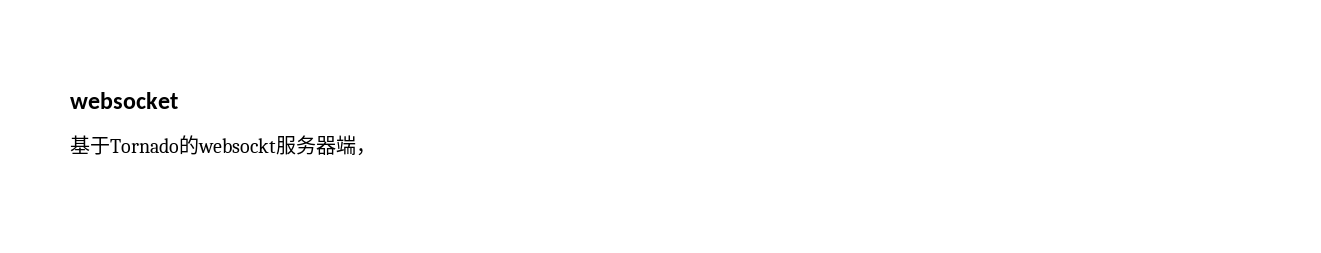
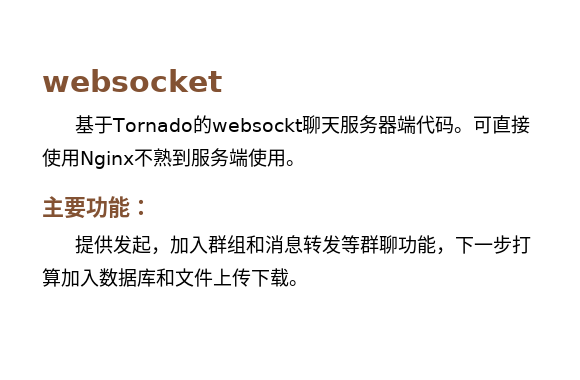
- 基于Tornado的websockt服务器端，
+ 基于Tornado的websockt聊天服务器端代码。可直接使用Nginx不熟到服务端使用。
+ 主要功能：
+ 提供发起，加入群组和消息转发等群聊功能，下一步打算加入数据库和文件上传下载。

